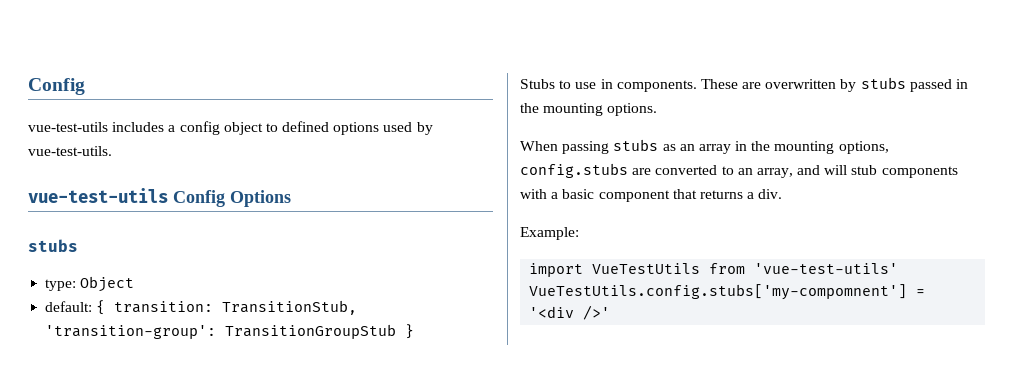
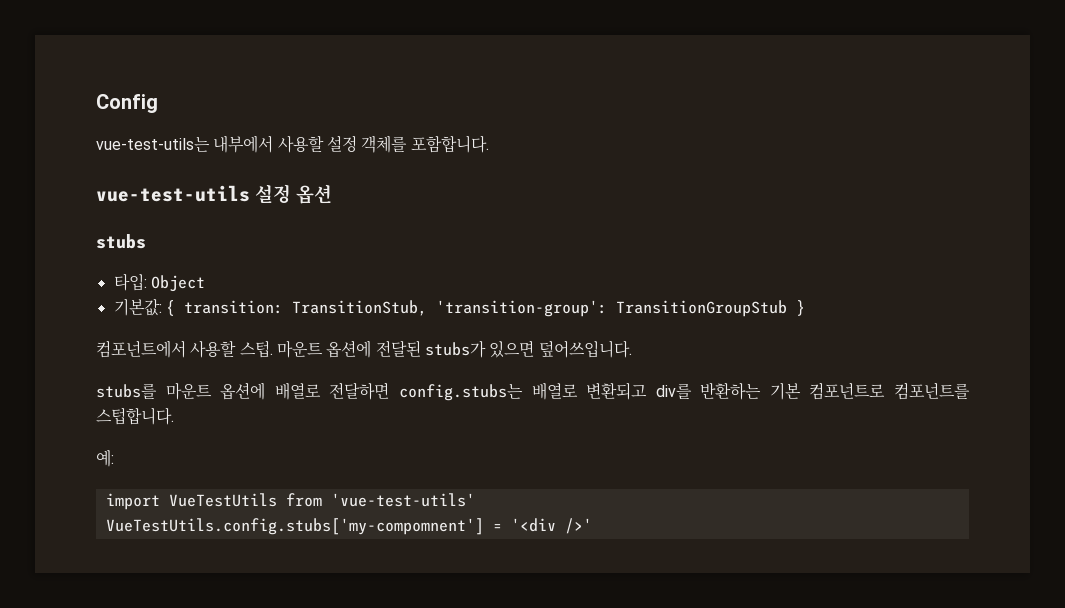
- vue-test-utils includes a config object to defined options used by vue-test-utils.
- vue-test-utils Config Options
+ vue-test-utils는 내부에서 사용할 설정 객체를 포함합니다.
+ vue-test-utils 설정 옵션
- type: Object
+ 타입: Object
- default: { transition: TransitionStub, 'transition-group': TransitionGroupStub }
+ 기본값: { transition: TransitionStub, 'transition-group': TransitionGroupStub }
- Stubs to use in components. These are overwritten by stubs passed in the mounting options.
- When passing stubs as an array in the mounting options, config.stubs are converted to an array, and will stub components with a basic component that returns a div.
- Example:
+ 컴포넌트에서 사용할 스텁. 마운트 옵션에 전달된 stubs가 있으면 덮어쓰입니다.
+ stubs를 마운트 옵션에 배열로 전달하면 config.stubs는 배열로 변환되고 div를 반환하는 기본 컴포넌트로 컴포넌트를 스텁합니다.
+ 예:

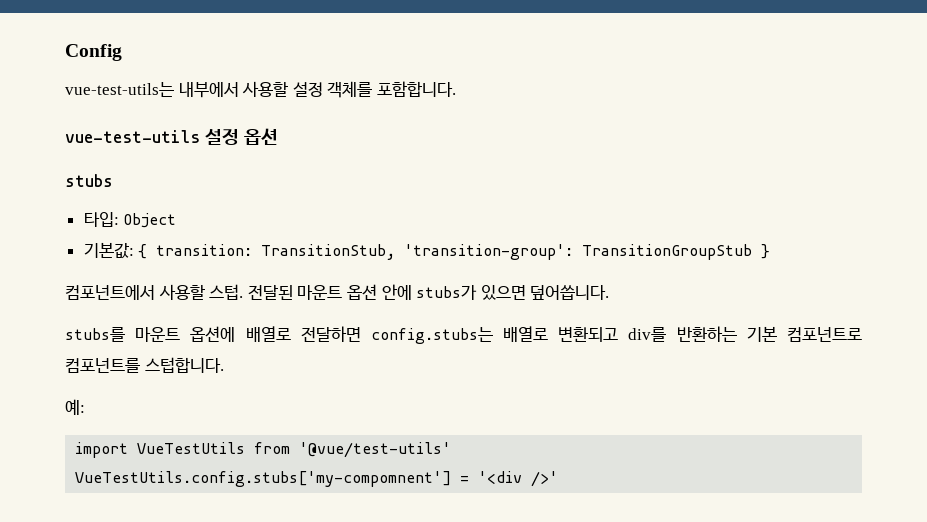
- 마운트 옵션에 전달된 stubs가 있으면 덮어쓰입니다.
+ 전달된 마운트 옵션 안에 stubs가 있으면 덮어씁니다.
- import VueTestUtils from 'vue-test-utils'
+ import VueTestUtils from '@vue/test-utils'

